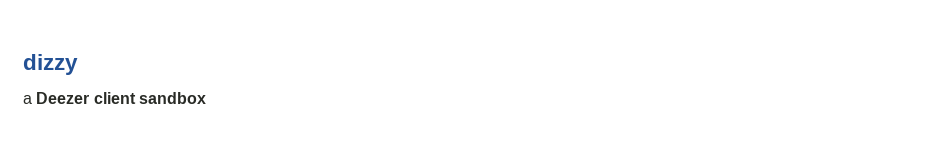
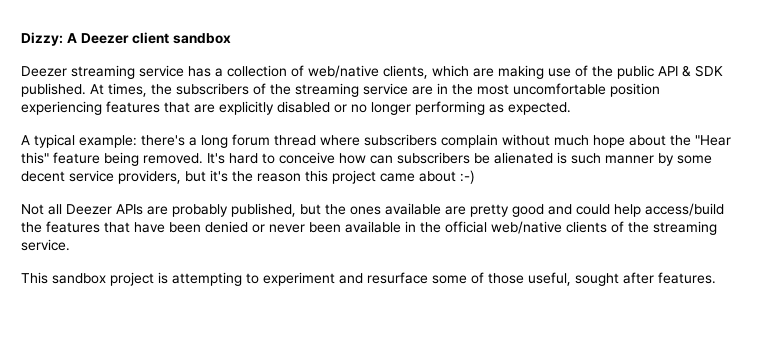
- dizzy
- a Deezer client sandbox
+ Dizzy: A Deezer client sandbox
+ Deezer streaming service has a collection of web/native clients, which are making use of the public API & SDK published. At times, the subscribers of the streaming service are in the most uncomfortable position experiencing features that are explicitly disabled or no longer performing as expected.
+ A typical example: there's a long forum thread where subscribers complain without much hope about the "Hear this" feature being removed. It's hard to conceive how can subscribers be alienated is such manner by some decent service providers, but it's the reason this project came about :-)
+ Not all Deezer APIs are probably published, but the ones available are pretty good and could help access/build the features that have been denied or never been available in the official web/native clients of the streaming service.
+ This sandbox project is attempting to experiment and resurface some of those useful, sought after features.

